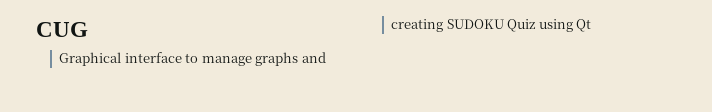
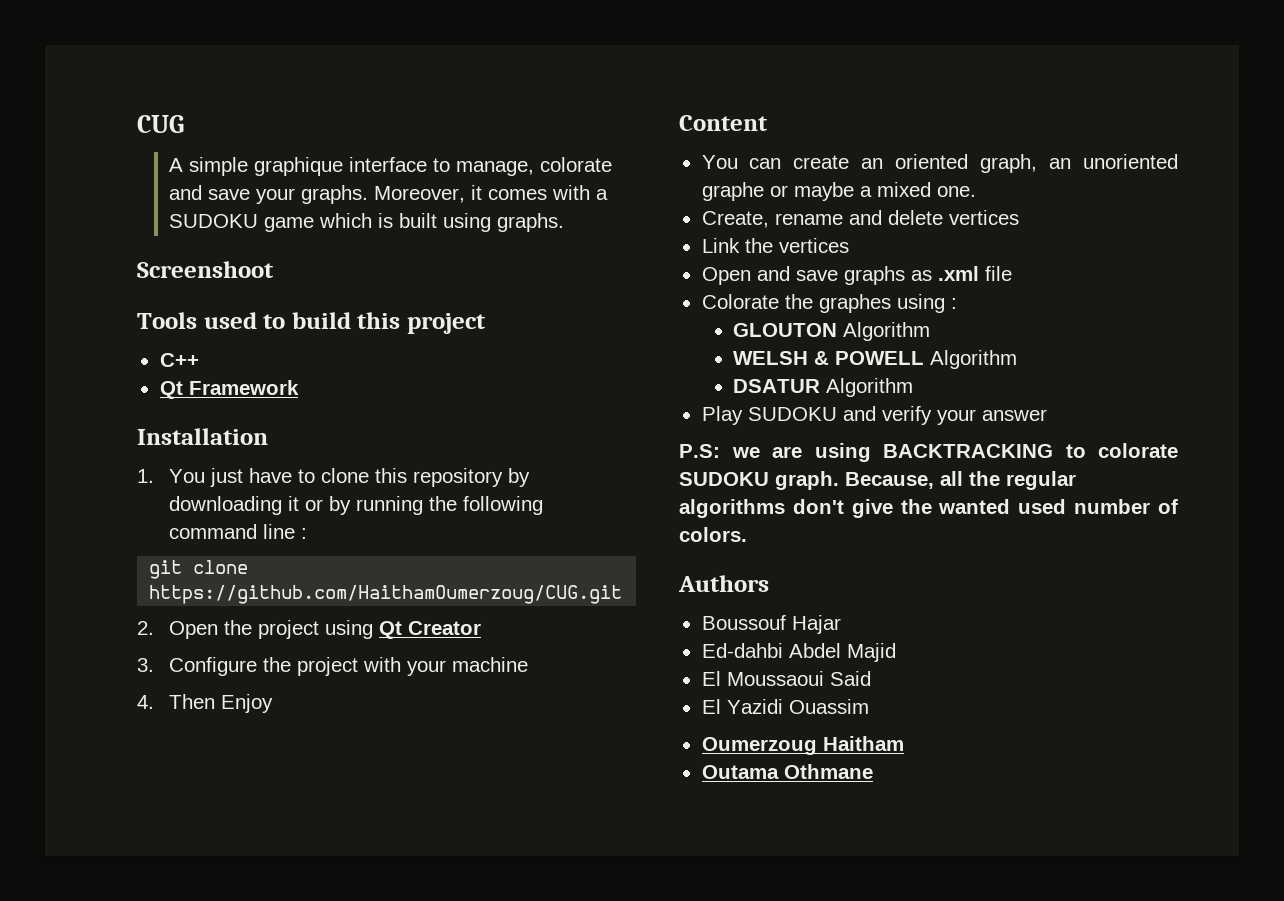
- Graphical interface to manage graphs and creating SUDOKU Quiz using Qt
+ A simple graphique interface to manage, colorate and save your graphs. Moreover, it comes with a SUDOKU game which is built using graphs.
+ Screenshoot
+ Tools used to build this project
+ C++
+ Qt Framework
+ Installation
+ 1. You just have to clone this repository by downloading it or by running the following command line :
+ git clone https://github.com/HaithamOumerzoug/CUG.git
+ 2. Open the project using Qt Creator
+ 3. Configure the project with your machine
+ 4. Then Enjoy
+ Content
+ You can create an oriented graph, an unoriented graphe or maybe a mixed one.
+ Create, rename and delete vertices
+ Link the vertices
+ Open and save graphs as .xml file
+ Colorate the graphes using :
+ GLOUTON Algorithm
+ WELSH & POWELL Algorithm
+ DSATUR Algorithm
+ Play SUDOKU and verify your answer
+ P.S: we are using BACKTRACKING to colorate SUDOKU graph. Because, all the regular algorithms don't give the wanted used number of colors.
+ Authors
+ Boussouf Hajar
+ Ed-dahbi Abdel Majid
+ El Moussaoui Said
+ El Yazidi Ouassim
+ Oumerzoug Haitham
+ Outama Othmane

